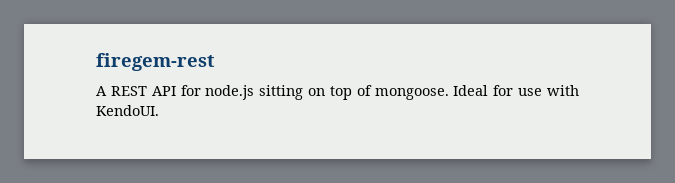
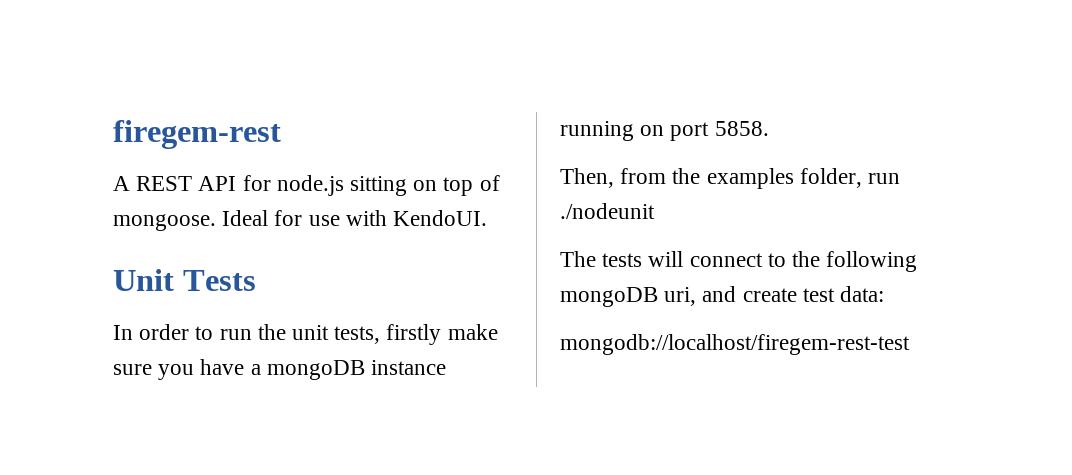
+ Unit Tests
+ In order to run the unit tests, firstly make sure you have a mongoDB instance running on port 5858.
+ Then, from the examples folder, run ./nodeunit
+ The tests will connect to the following mongoDB uri, and create test data:
+ mongodb://localhost/firegem-rest-test

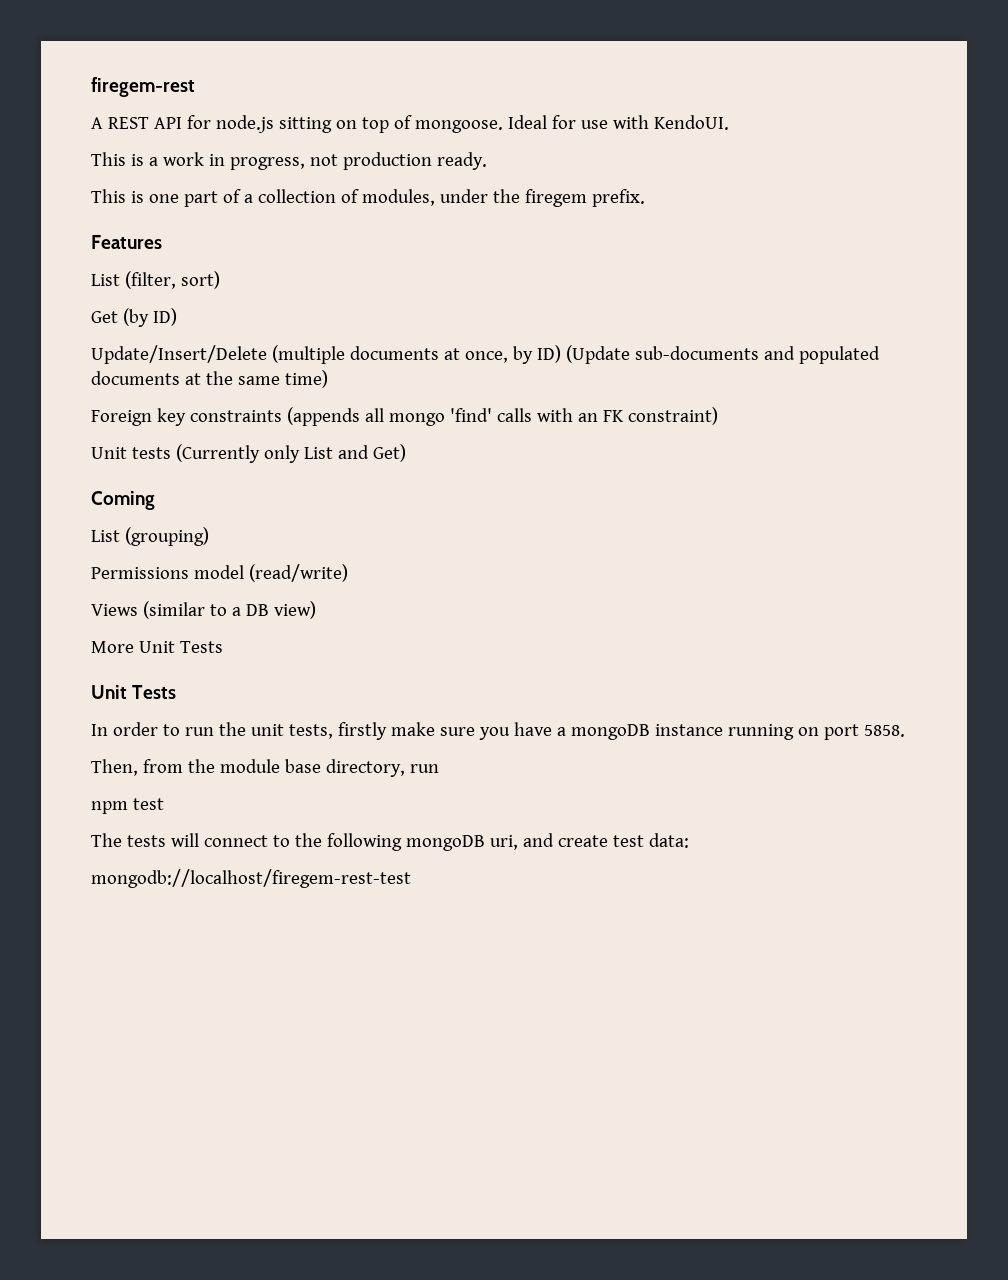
+ This is a work in progress, not production ready.
+ This is one part of a collection of modules, under the firegem prefix.
+ Features
+ List (filter, sort)
+ Get (by ID)
+ Update/Insert/Delete (multiple documents at once, by ID) (Update sub-documents and populated documents at the same time)
+ Foreign key constraints (appends all mongo 'find' calls with an FK constraint)
+ Unit tests (Currently only List and Get)
+ Coming
+ List (grouping)
+ Permissions model (read/write)
+ Views (similar to a DB view)
+ More Unit Tests
- Then, from the examples folder, run ./nodeunit
+ Then, from the module base directory, run
+ npm test

